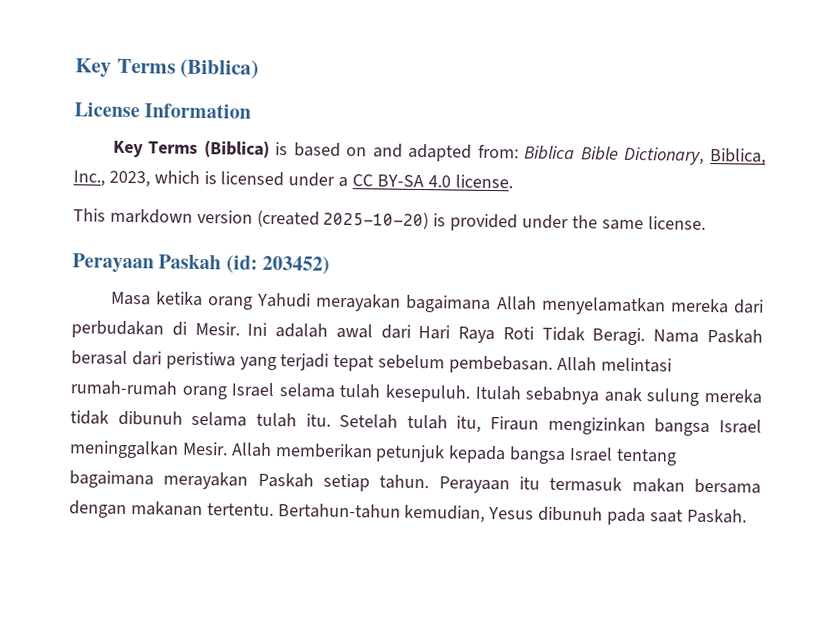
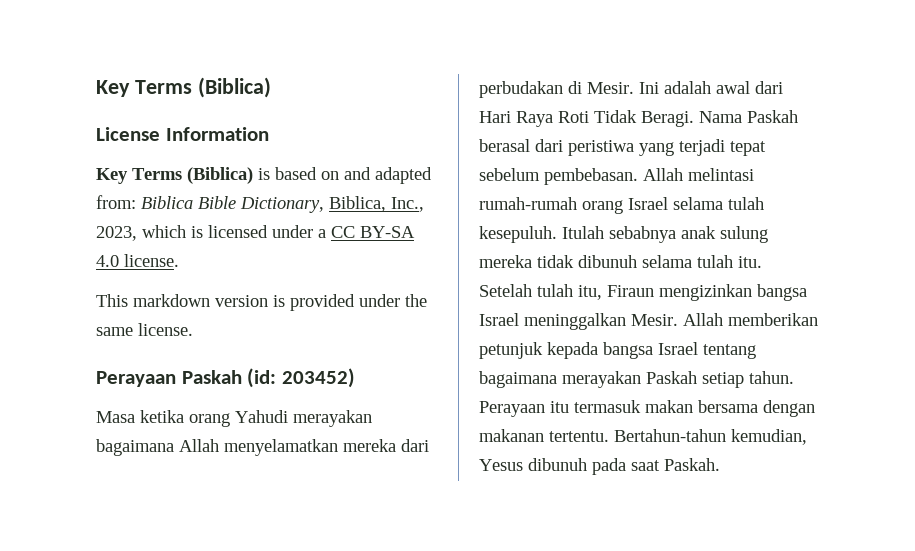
- This markdown version (created 2025-10-20) is provided under the same license.
+ This markdown version is provided under the same license.

